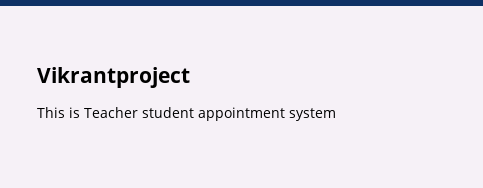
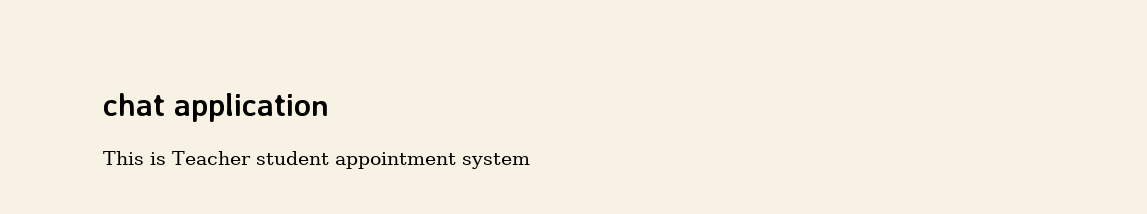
- Vikrantproject
+ chat application

